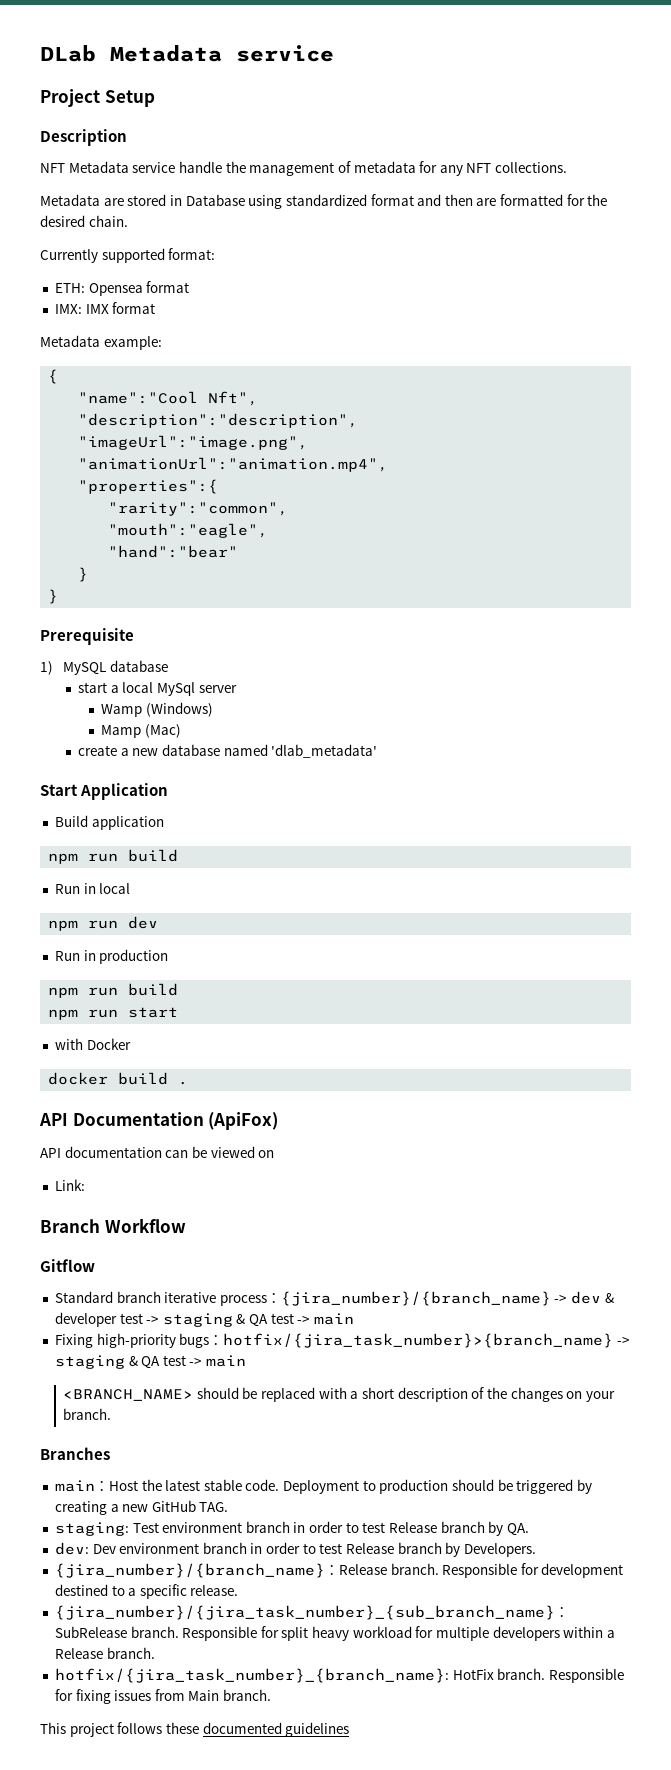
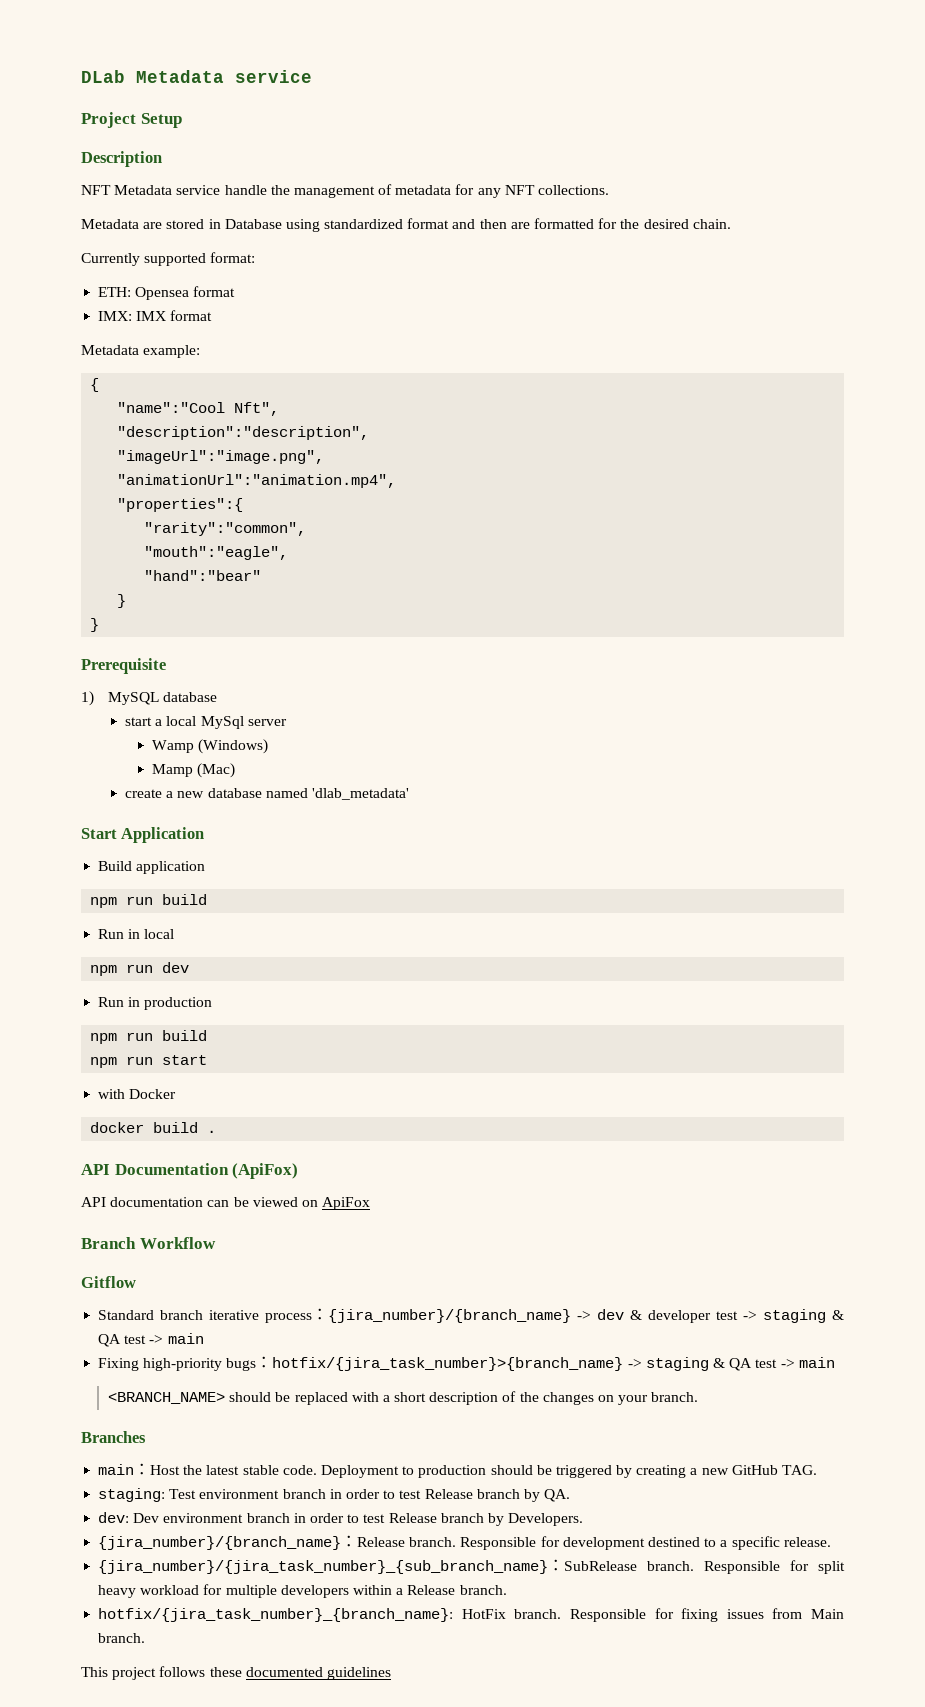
- API documentation can be viewed on
- Link:
+ API documentation can be viewed on ApiFox

